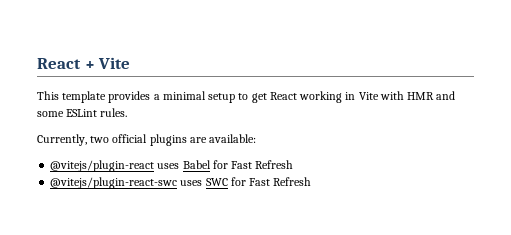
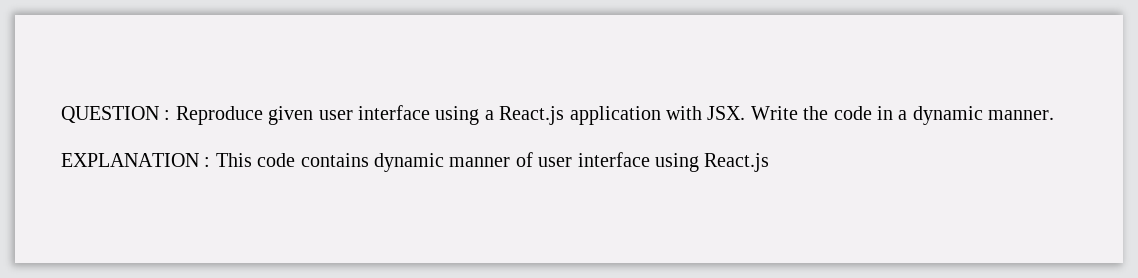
- React + Vite
- This template provides a minimal setup to get React working in Vite with HMR and some ESLint rules.
- Currently, two official plugins are available:
- @vitejs/plugin-react uses Babel for Fast Refresh
- @vitejs/plugin-react-swc uses SWC for Fast Refresh
+ QUESTION : Reproduce given user interface using a React.js application with JSX. Write the code in a dynamic manner.
+ EXPLANATION : This code contains dynamic manner of user interface using React.js

